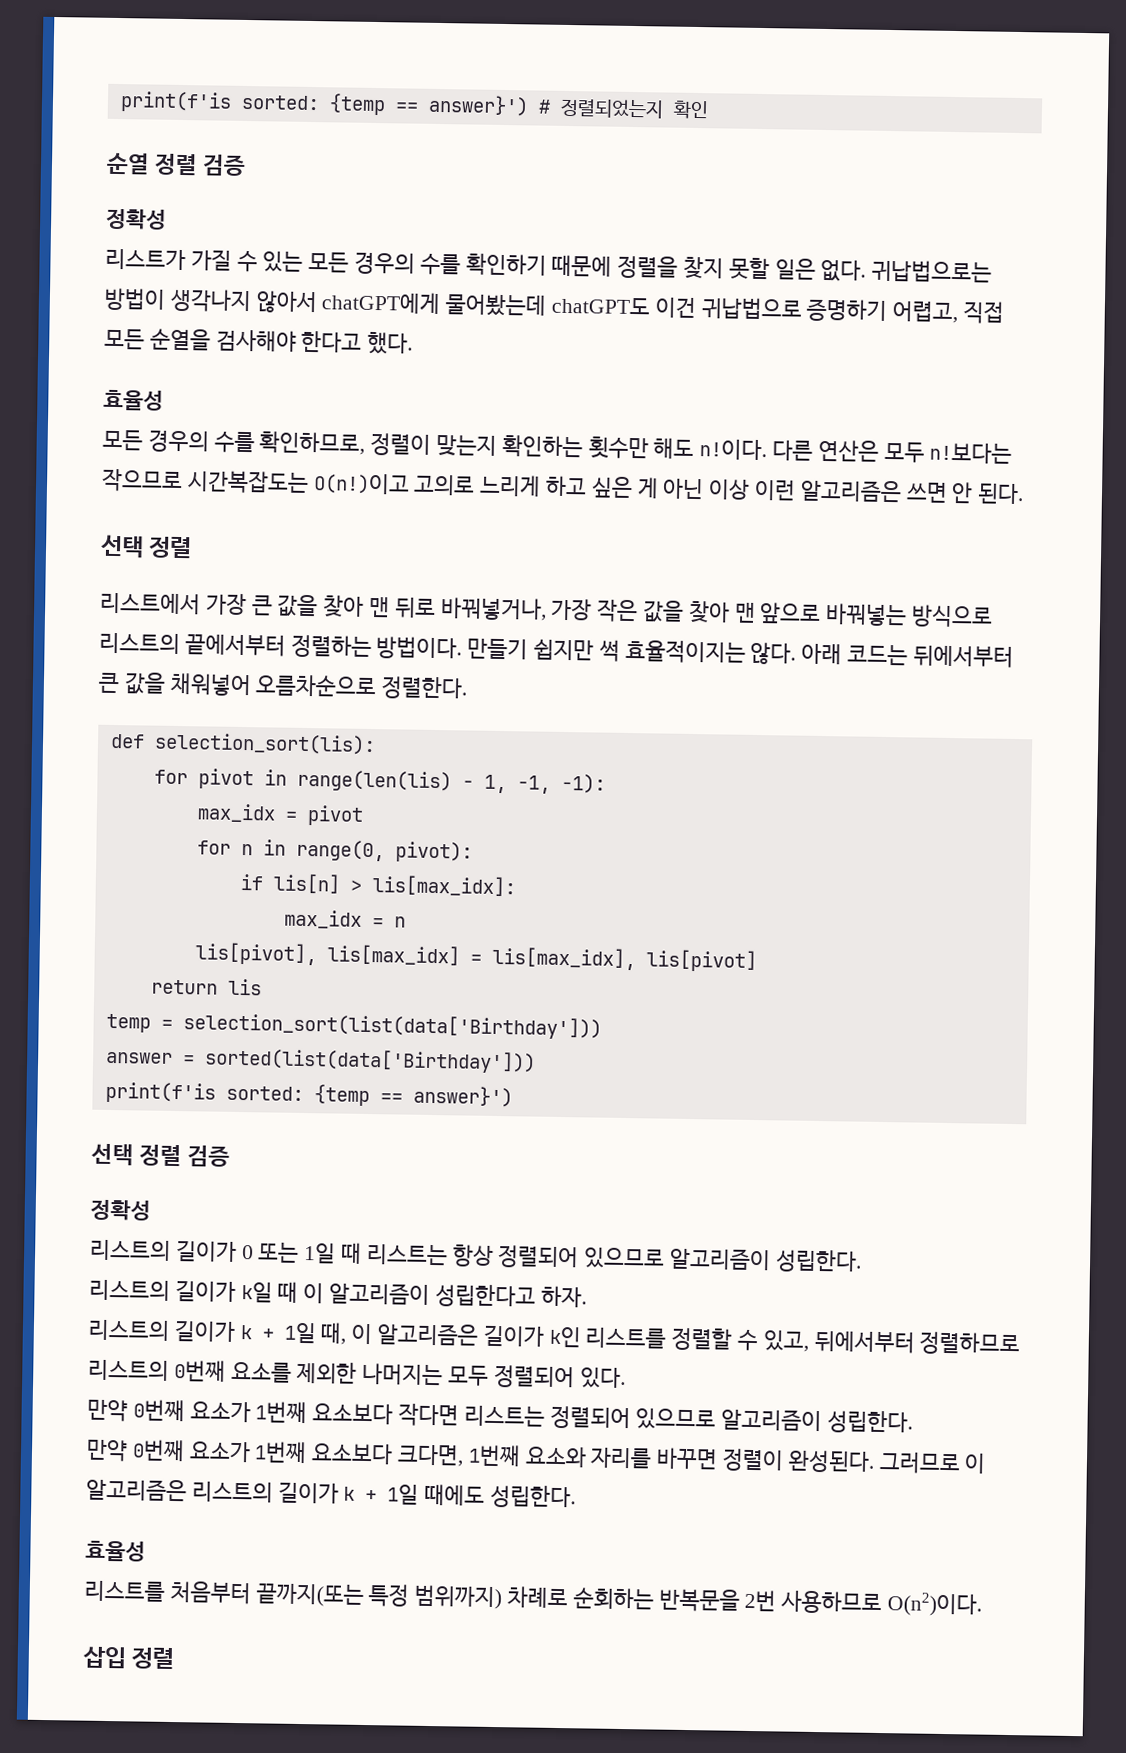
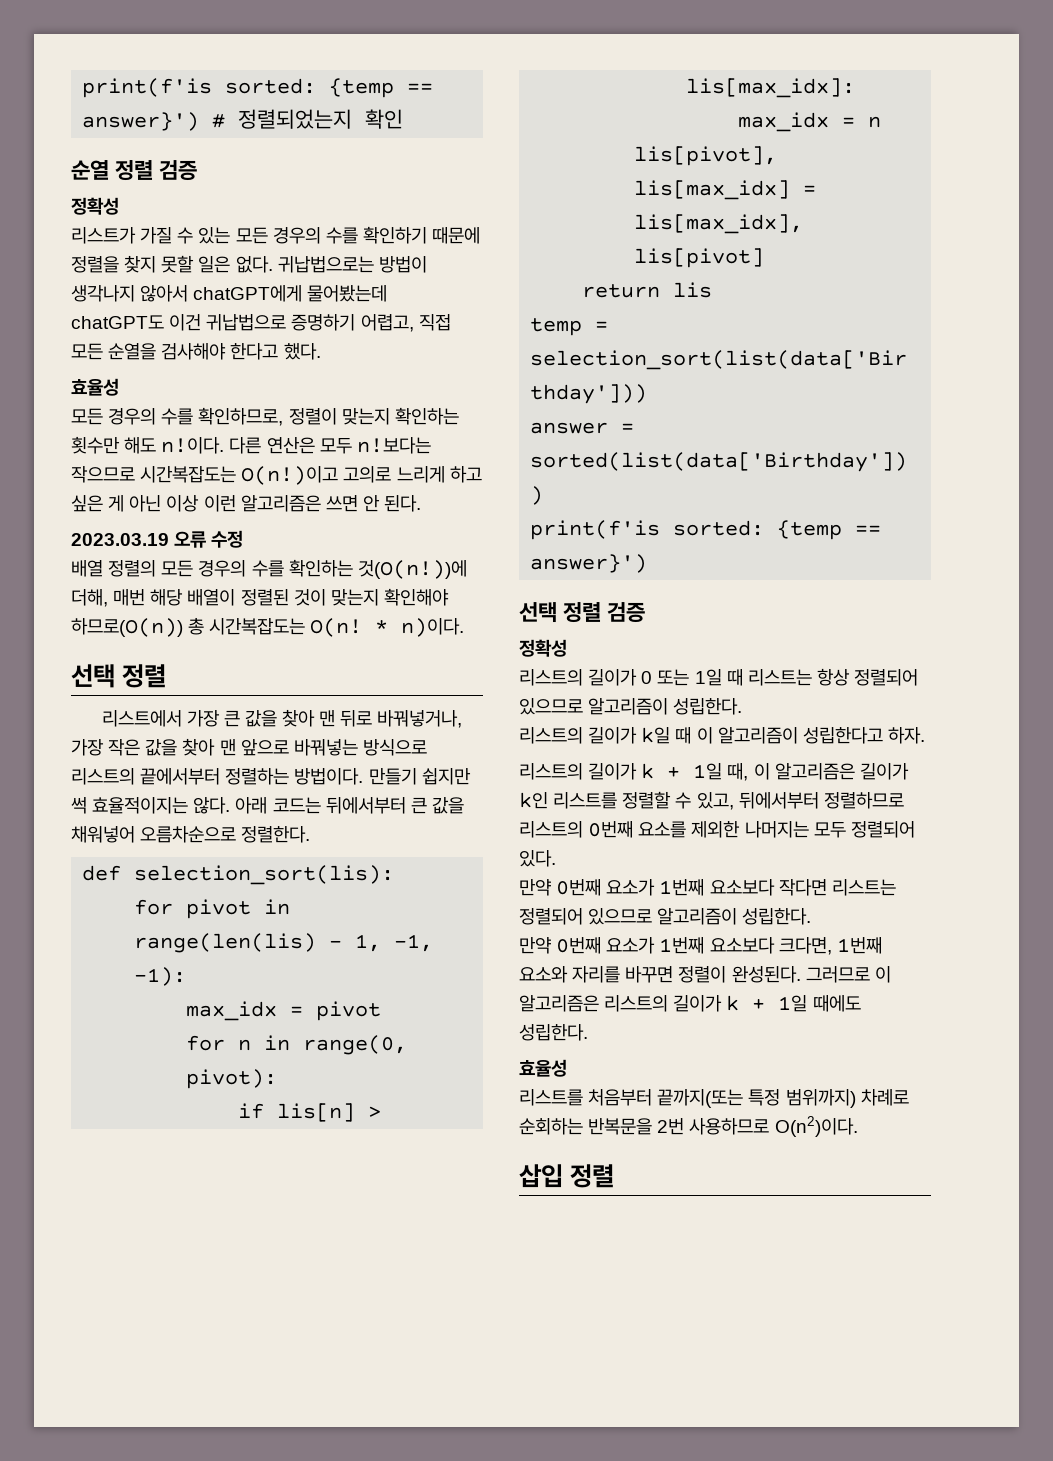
+ 2023.03.19 오류 수정
+ 배열 정렬의 모든 경우의 수를 확인하는 것(O(n!))에 더해, 매번 해당 배열이 정렬된 것이 맞는지 확인해야 하므로(O(n)) 총 시간복잡도는 O(n! * n)이다.

